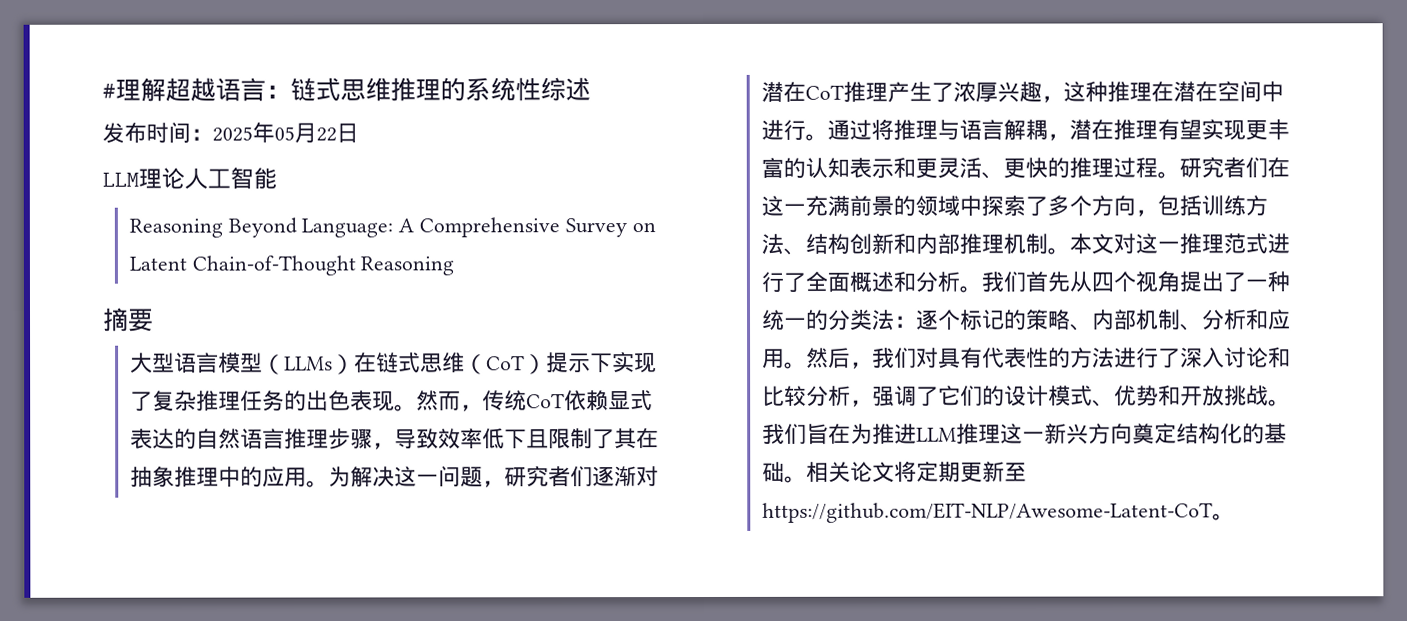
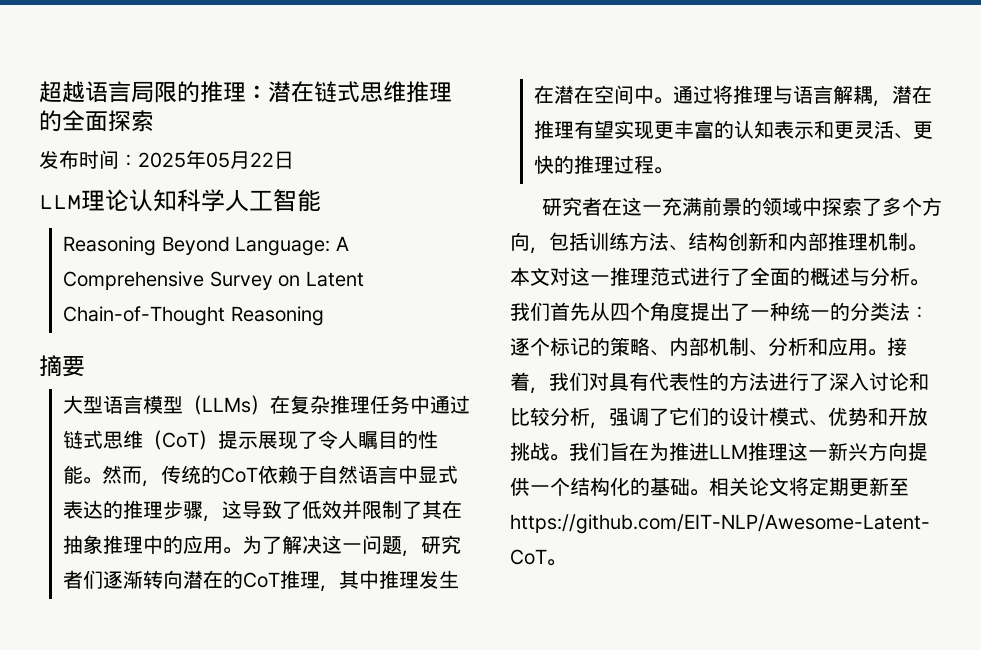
- #理解超越语言：链式思维推理的系统性综述
+ 超越语言局限的推理：潜在链式思维推理的全面探索
- LLM理论人工智能
+ LLM理论认知科学人工智能
- 大型语言模型（LLMs）在链式思维（CoT）提示下实现了复杂推理任务的出色表现。
+ 大型语言模型（LLMs）在复杂推理任务中通过链式思维（CoT）提示展现了令人瞩目的性能。
- 然而，传统CoT依赖显式表达的自然语言推理步骤，导致效率低下且限制了其在抽象推理中的应用。
+ 然而，传统的CoT依赖于自然语言中显式表达的推理步骤，这导致了低效并限制了其在抽象推理中的应用。
- 为解决这一问题，研究者们逐渐对潜在CoT推理产生了浓厚兴趣，这种推理在潜在空间中进行。
+ 为了解决这一问题，研究者们逐渐转向潜在的CoT推理，其中推理发生在潜在空间中。
- 通过将推理与语言解耦，潜在推理有望实现更丰富的认知表示和更灵活、更快的推理过程。研究者们在这一充满前景的领域中探索了多个方向，包括训练方法、结构创新和内部推理机制。
+ 通过将推理与语言解耦，潜在推理有望实现更丰富的认知表示和更灵活、更快的推理过程。
+ 研究者在这一充满前景的领域中探索了多个方向，包括训练方法、结构创新和内部推理机制。
- 本文对这一推理范式进行了全面概述和分析。
+ 本文对这一推理范式进行了全面的概述与分析。
- 我们首先从四个视角提出了一种统一的分类法：逐个标记的策略、内部机制、分析和应用。
+ 我们首先从四个角度提出了一种统一的分类法：逐个标记的策略、内部机制、分析和应用。
- 然后，我们对具有代表性的方法进行了深入讨论和比较分析，强调了它们的设计模式、优势和开放挑战。
+ 接着，我们对具有代表性的方法进行了深入讨论和比较分析，强调了它们的设计模式、优势和开放挑战。
- 我们旨在为推进LLM推理这一新兴方向奠定结构化的基础。
+ 我们旨在为推进LLM推理这一新兴方向提供一个结构化的基础。

